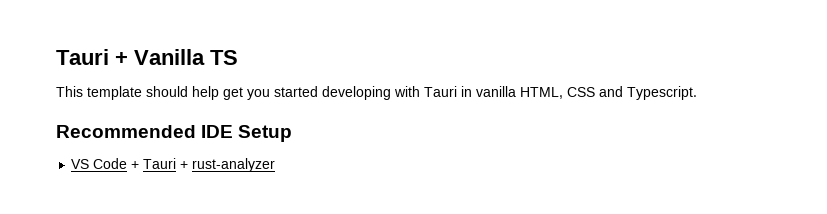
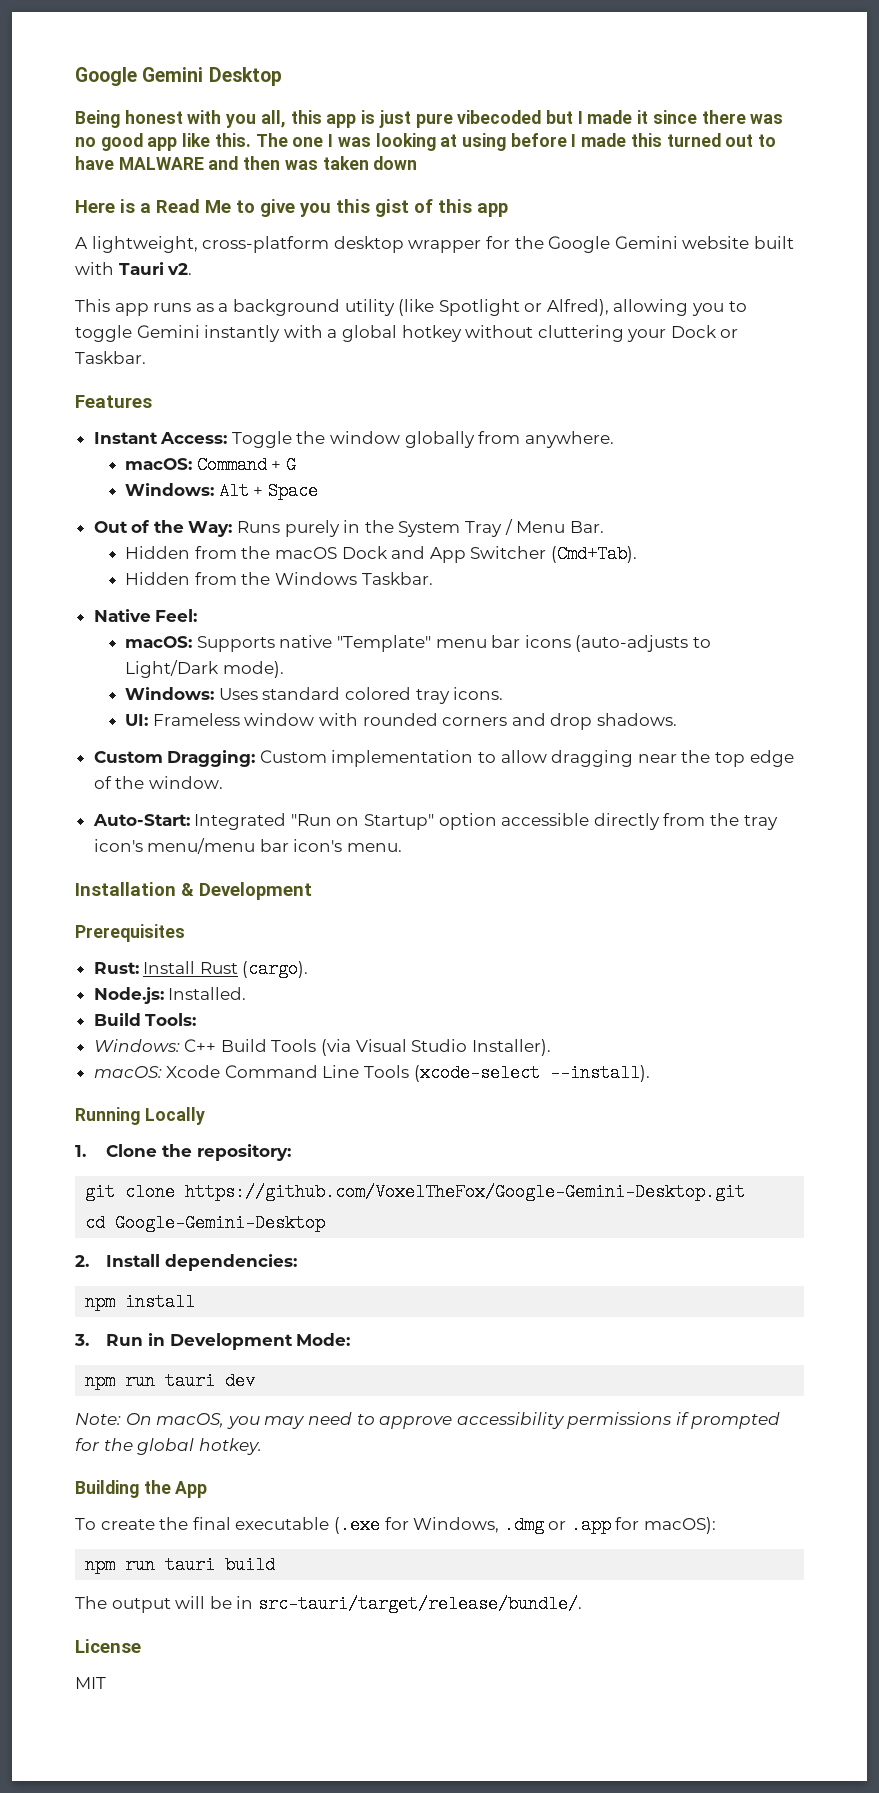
- Tauri + Vanilla TS
- This template should help get you started developing with Tauri in vanilla HTML, CSS and Typescript.
- Recommended IDE Setup
- VS Code + Tauri + rust-analyzer
+ Google Gemini Desktop
+ Being honest with you all, this app is just pure vibecoded but I made it since there was no good app like this. The one I was looking at using before I made this turned out to have MALWARE and then was taken down
+ Here is a Read Me to give you this gist of this app
+ A lightweight, cross-platform desktop wrapper for the Google Gemini website built with Tauri v2.
+ This app runs as a background utility (like Spotlight or Alfred), allowing you to toggle Gemini instantly with a global hotkey without cluttering your Dock or Taskbar.
+ Features
+ Instant Access: Toggle the window globally from anywhere.
+ macOS: Command + G
+ Windows: Alt + Space
+ Out of the Way: Runs purely in the System Tray / Menu Bar.
+ Hidden from the macOS Dock and App Switcher (Cmd+Tab).
+ Hidden from the Windows Taskbar.
+ Native Feel:
+ macOS: Supports native "Template" menu bar icons (auto-adjusts to Light/Dark mode).
+ Windows: Uses standard colored tray icons.
+ UI: Frameless window with rounded corners and drop shadows.
+ Custom Dragging: Custom implementation to allow dragging near the top edge of the window.
+ Auto-Start: Integrated "Run on Startup" option accessible directly from the tray icon's menu/menu bar icon's menu.
+ Installation & Development
+ Prerequisites
+ Rust: Install Rust (cargo).
+ Node.js: Installed.
+ Build Tools:
+ Windows: C++ Build Tools (via Visual Studio Installer).
+ macOS: Xcode Command Line Tools (xcode-select --install).
+ Running Locally
+ 1. Clone the repository:
+ git clone https://github.com/VoxelTheFox/Google-Gemini-Desktop.git
+ cd Google-Gemini-Desktop
+ 2. Install dependencies:
+ npm install
+ 3. Run in Development Mode:
+ npm run tauri dev
+ Note: On macOS, you may need to approve accessibility permissions if prompted for the global hotkey.
+ Building the App
+ To create the final executable (.exe for Windows, .dmg or .app for macOS):
+ npm run tauri build
+ The output will be in src-tauri/target/release/bundle/.
+ License
+ MIT

